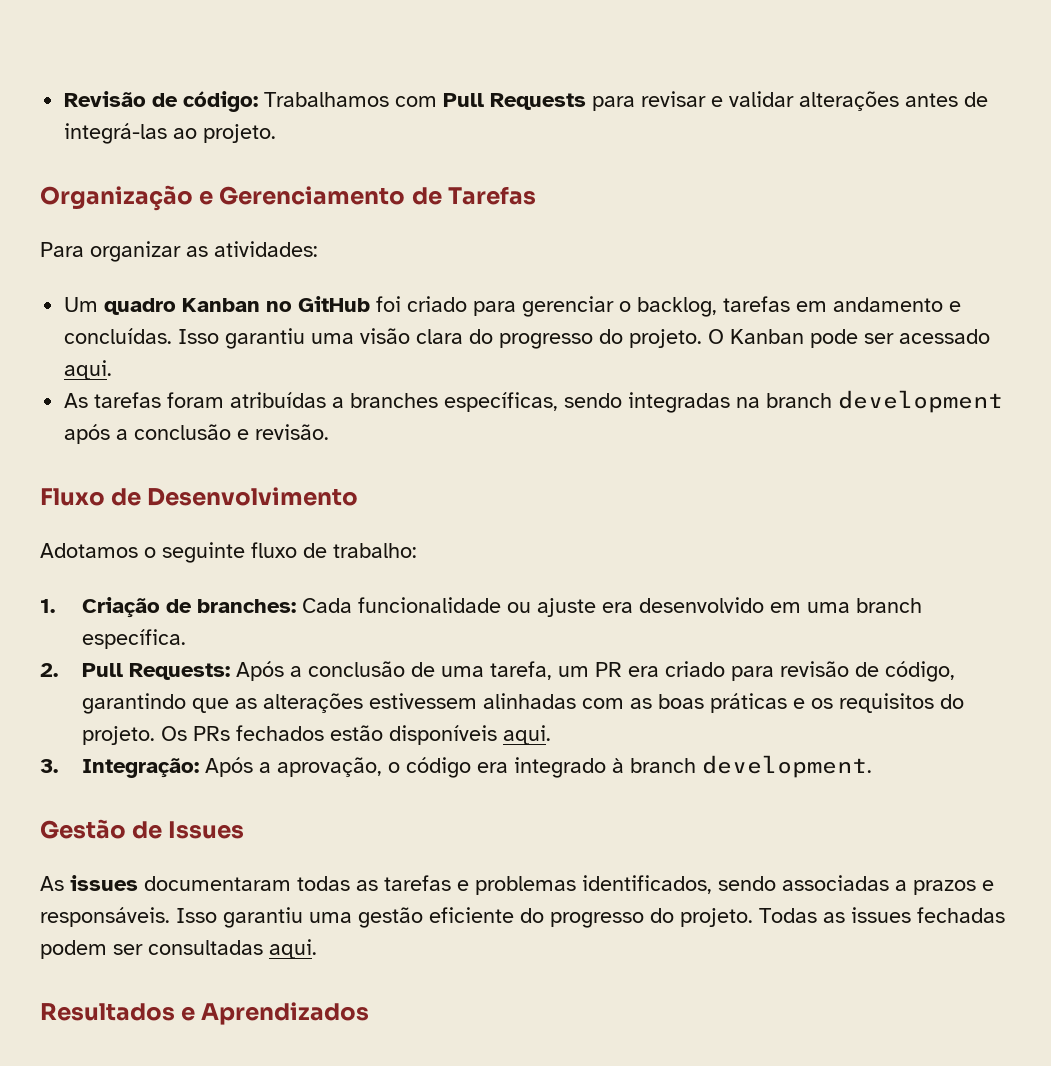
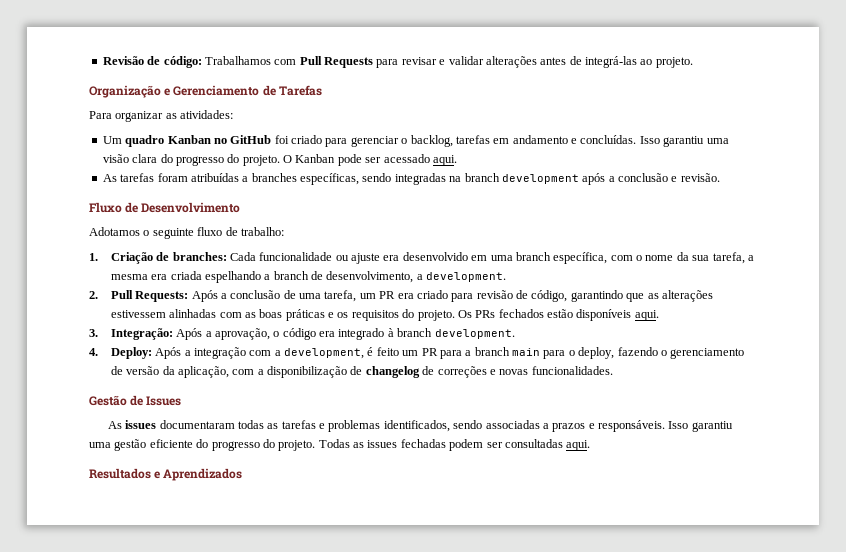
- 1. Criação de branches: Cada funcionalidade ou ajuste era desenvolvido em uma branch específica.
+ 1. Criação de branches: Cada funcionalidade ou ajuste era desenvolvido em uma branch específica, com o nome da sua tarefa, a mesma era criada espelhando a branch de desenvolvimento, a development.
+ 4. Deploy: Após a integração com a development, é feito um PR para a branch main para o deploy, fazendo o gerenciamento de versão da aplicação, com a disponibilização de changelog de correções e novas funcionalidades.

